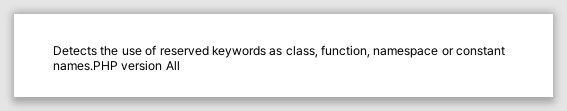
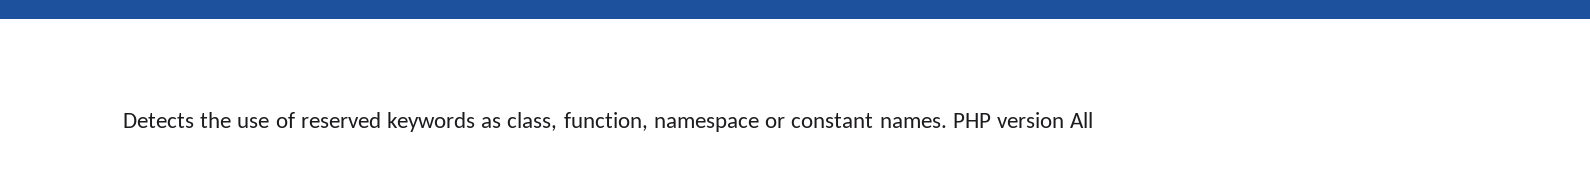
- Detects the use of reserved keywords as class, function, namespace or constant names.PHP version All
+ Detects the use of reserved keywords as class, function, namespace or constant names. PHP version All

